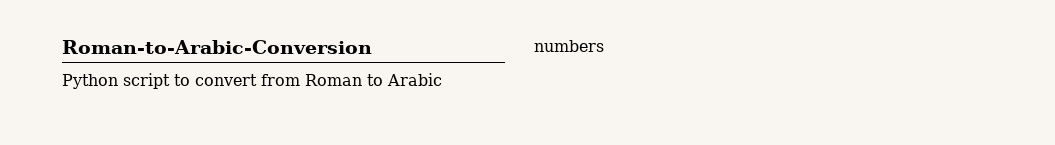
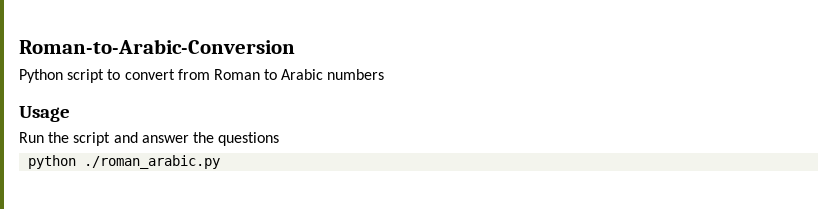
+ Usage
+ Run the script and answer the questions
+ python ./roman_arabic.py

